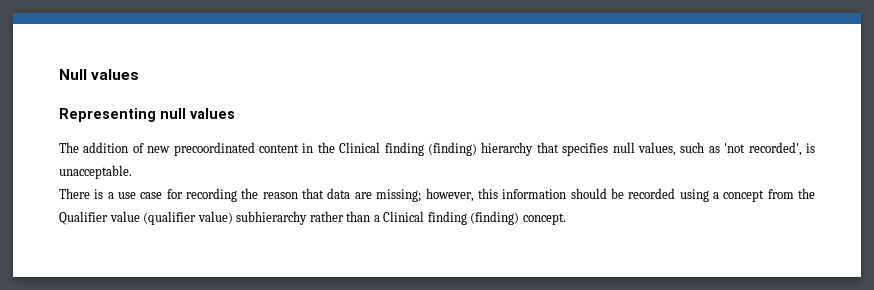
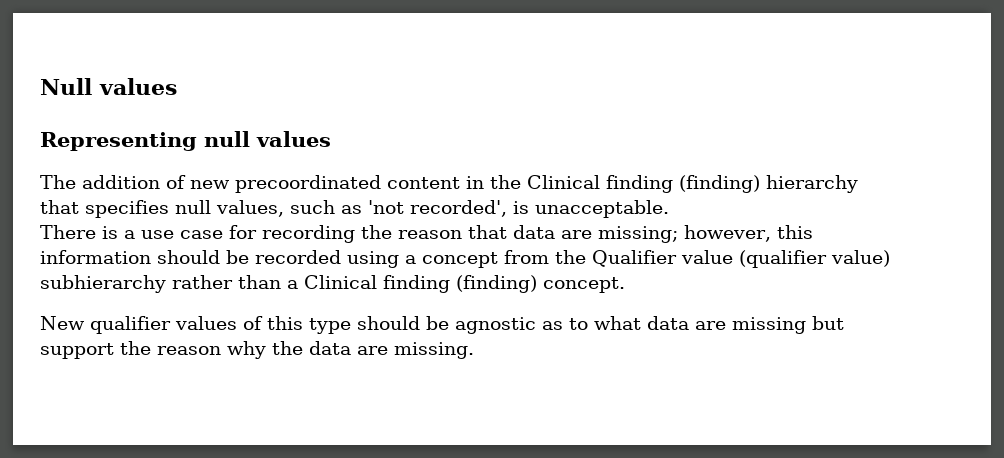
+ New qualifier values of this type should be agnostic as to what data are missing but support the reason why the data are missing.

